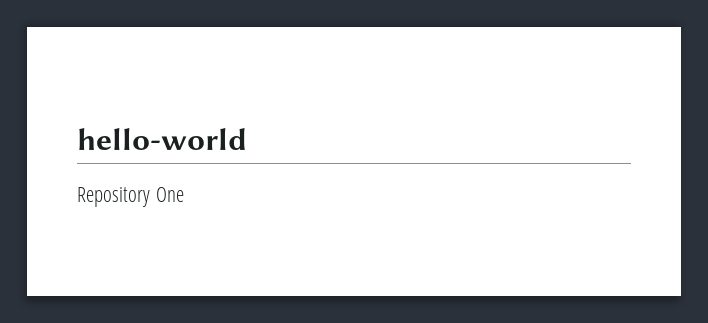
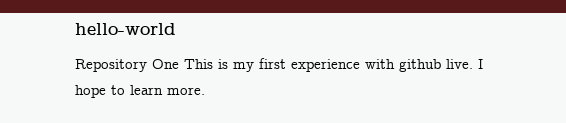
- Repository One
+ Repository One This is my first experience with github live. I hope to learn more.

